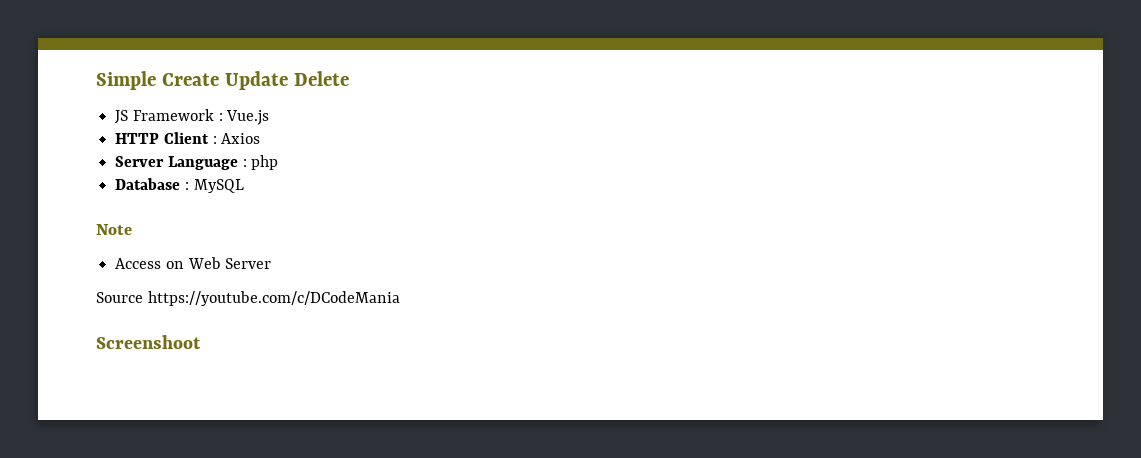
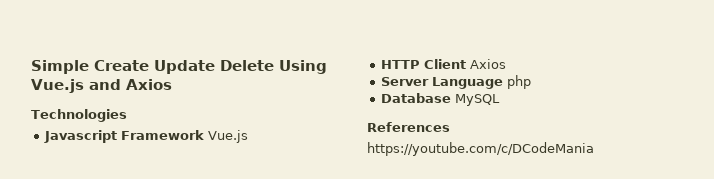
- Simple Create Update Delete
- JS Framework : Vue.js
+ Simple Create Update Delete Using Vue.js and Axios
+ Technologies
+ Javascript Framework Vue.js
- HTTP Client : Axios
+ HTTP Client Axios
- Server Language : php
+ Server Language php
- Database : MySQL
+ Database MySQL
- Note
- Access on Web Server
- Source https://youtube.com/c/DCodeMania
+ References
+ https://youtube.com/c/DCodeMania
- Screenshoot

